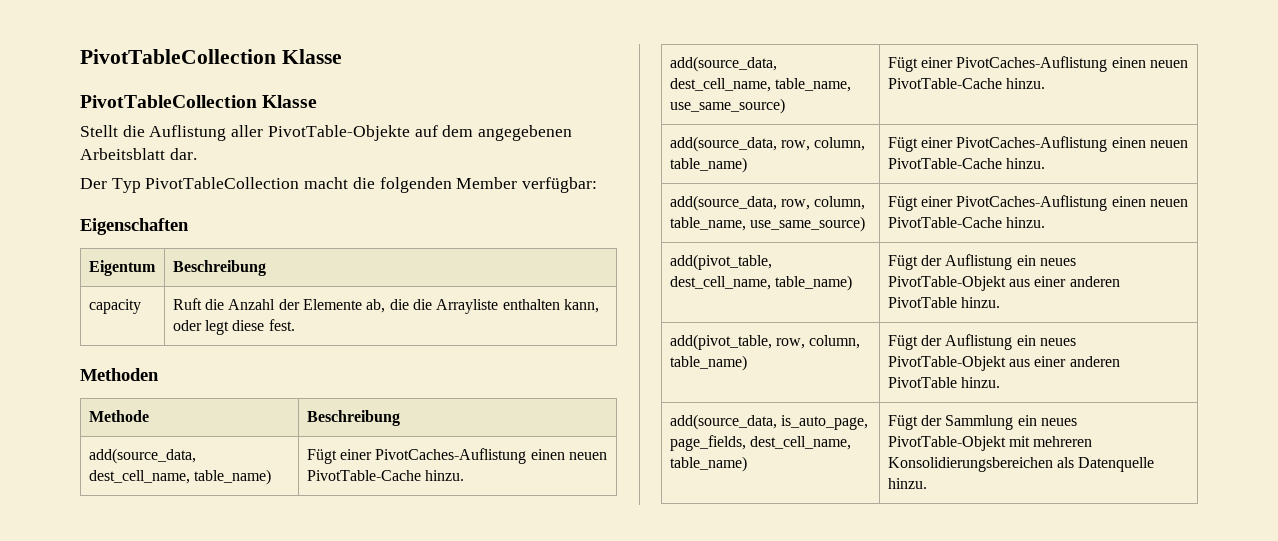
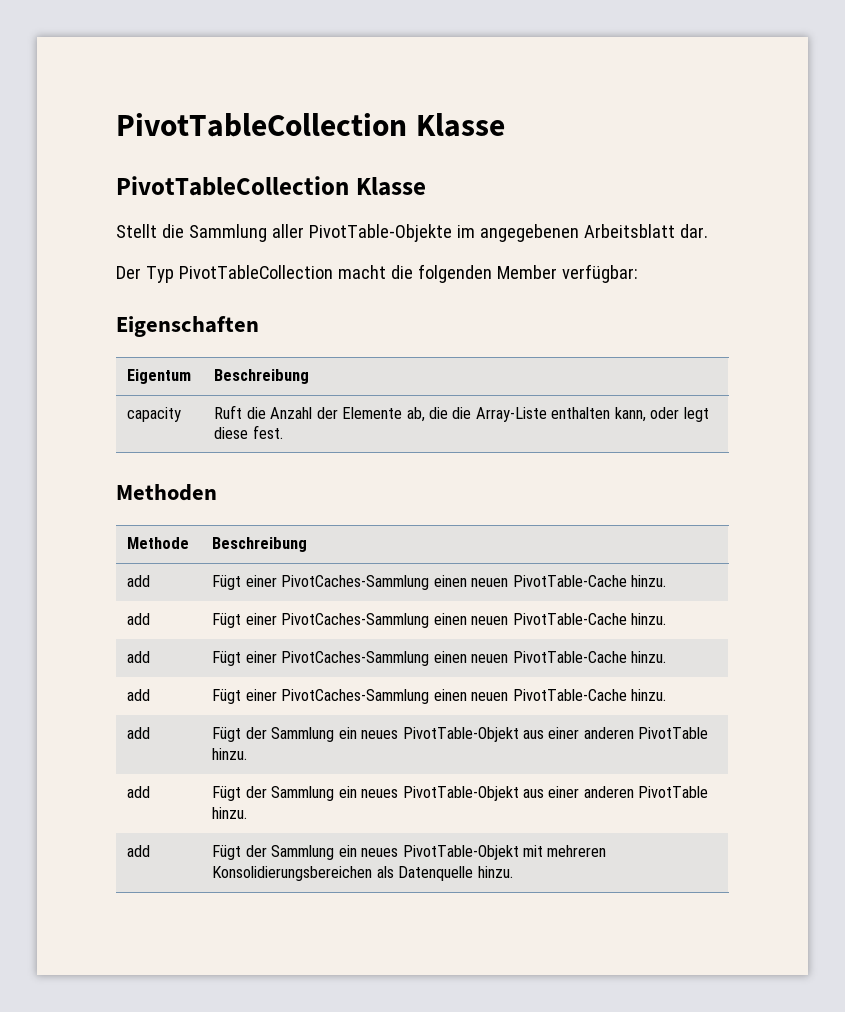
- Stellt die Auflistung aller PivotTable-Objekte auf dem angegebenen Arbeitsblatt dar.
+ Stellt die Sammlung aller PivotTable-Objekte im angegebenen Arbeitsblatt dar.
- capacity | Ruft die Anzahl der Elemente ab, die die Arrayliste enthalten kann, oder legt diese fest.
+ capacity | Ruft die Anzahl der Elemente ab, die die Array-Liste enthalten kann, oder legt diese fest.
  Methode | Beschreibung
- add(source_data, dest_cell_name, table_name) | Fügt einer PivotCaches-Auflistung einen neuen PivotTable-Cache hinzu.
- add(source_data, dest_cell_name, table_name, use_same_source) | Fügt einer PivotCaches-Auflistung einen neuen PivotTable-Cache hinzu.
- add(source_data, row, column, table_name) | Fügt einer PivotCaches-Auflistung einen neuen PivotTable-Cache hinzu.
- add(source_data, row, column, table_name, use_same_source) | Fügt einer PivotCaches-Auflistung einen neuen PivotTable-Cache hinzu.
- add(pivot_table, dest_cell_name, table_name) | Fügt der Auflistung ein neues PivotTable-Objekt aus einer anderen PivotTable hinzu.
- add(pivot_table, row, column, table_name) | Fügt der Auflistung ein neues PivotTable-Objekt aus einer anderen PivotTable hinzu.
- add(source_data, is_auto_page, page_fields, dest_cell_name, table_name) | Fügt der Sammlung ein neues PivotTable-Objekt mit mehreren Konsolidierungsbereichen als Datenquelle hinzu.
+ add | Fügt einer PivotCaches-Sammlung einen neuen PivotTable-Cache hinzu.
+ add | Fügt einer PivotCaches-Sammlung einen neuen PivotTable-Cache hinzu.
+ add | Fügt einer PivotCaches-Sammlung einen neuen PivotTable-Cache hinzu.
+ add | Fügt einer PivotCaches-Sammlung einen neuen PivotTable-Cache hinzu.
+ add | Fügt der Sammlung ein neues PivotTable-Objekt aus einer anderen PivotTable hinzu.
+ add | Fügt der Sammlung ein neues PivotTable-Objekt aus einer anderen PivotTable hinzu.
+ add | Fügt der Sammlung ein neues PivotTable-Objekt mit mehreren Konsolidierungsbereichen als Datenquelle hinzu.

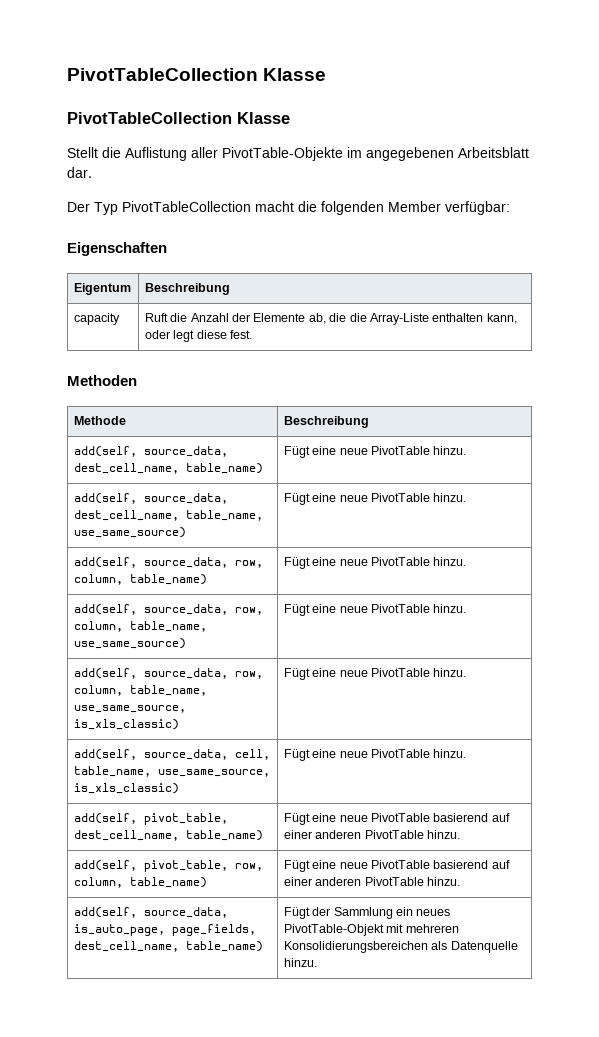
- Stellt die Sammlung aller PivotTable-Objekte im angegebenen Arbeitsblatt dar.
+ Stellt die Auflistung aller PivotTable-Objekte im angegebenen Arbeitsblatt dar.
  Methode | Beschreibung
- add | Fügt einer PivotCaches-Sammlung einen neuen PivotTable-Cache hinzu.
- add | Fügt einer PivotCaches-Sammlung einen neuen PivotTable-Cache hinzu.
- add | Fügt einer PivotCaches-Sammlung einen neuen PivotTable-Cache hinzu.
- add | Fügt einer PivotCaches-Sammlung einen neuen PivotTable-Cache hinzu.
- add | Fügt der Sammlung ein neues PivotTable-Objekt aus einer anderen PivotTable hinzu.
- add | Fügt der Sammlung ein neues PivotTable-Objekt aus einer anderen PivotTable hinzu.
- add | Fügt der Sammlung ein neues PivotTable-Objekt mit mehreren Konsolidierungsbereichen als Datenquelle hinzu.
+ add(self, source_data, dest_cell_name, table_name) | Fügt eine neue PivotTable hinzu.
+ add(self, source_data, dest_cell_name, table_name, use_same_source) | Fügt eine neue PivotTable hinzu.
+ add(self, source_data, row, column, table_name) | Fügt eine neue PivotTable hinzu.
+ add(self, source_data, row, column, table_name, use_same_source) | Fügt eine neue PivotTable hinzu.
+ add(self, source_data, row, column, table_name, use_same_source, is_xls_classic) | Fügt eine neue PivotTable hinzu.
+ add(self, source_data, cell, table_name, use_same_source, is_xls_classic) | Fügt eine neue PivotTable hinzu.
+ add(self, pivot_table, dest_cell_name, table_name) | Fügt eine neue PivotTable basierend auf einer anderen PivotTable hinzu.
+ add(self, pivot_table, row, column, table_name) | Fügt eine neue PivotTable basierend auf einer anderen PivotTable hinzu.
+ add(self, source_data, is_auto_page, page_fields, dest_cell_name, table_name) | Fügt der Sammlung ein neues PivotTable-Objekt mit mehreren Konsolidierungsbereichen als Datenquelle hinzu.

